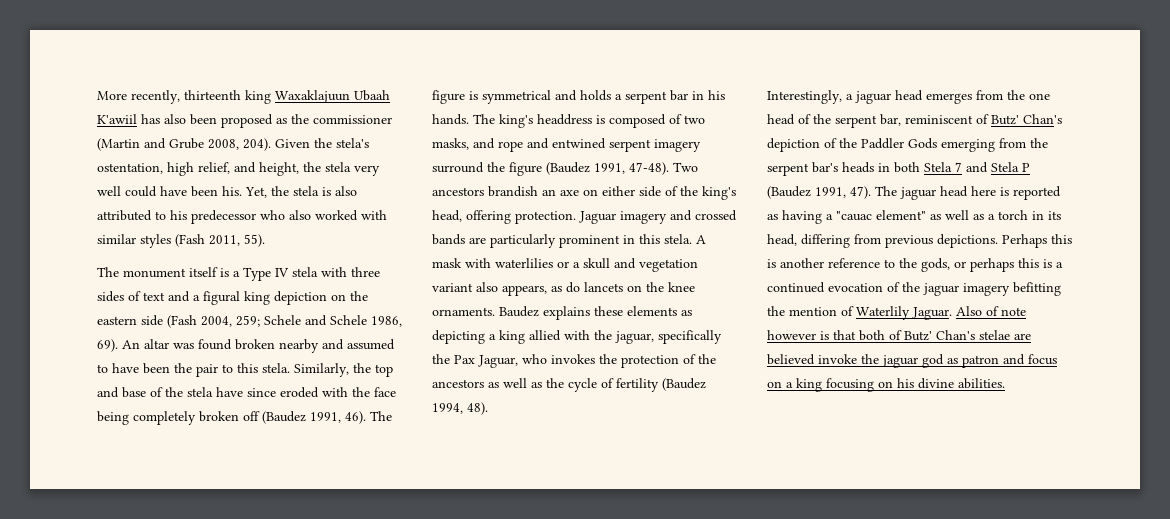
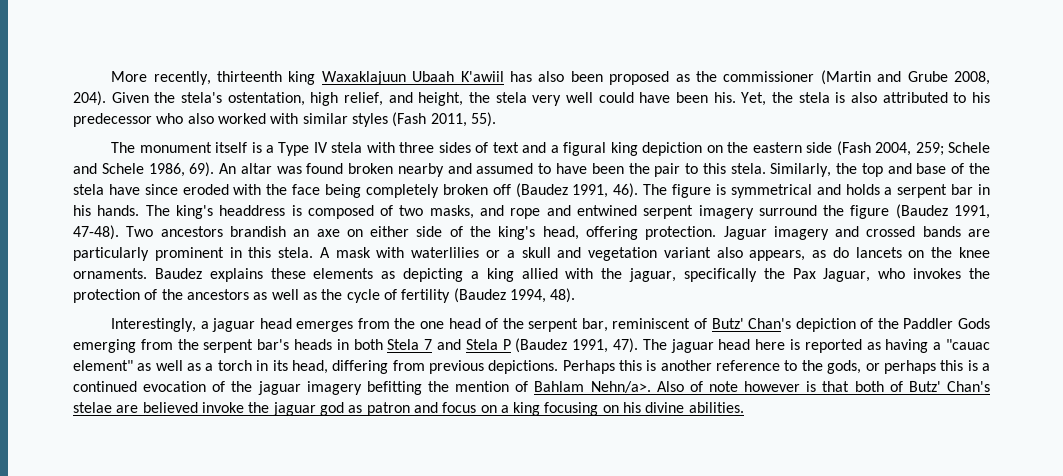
- Perhaps this is another reference to the gods, or perhaps this is a continued evocation of the jaguar imagery befitting the mention of Waterlily Jaguar.
+ Perhaps this is another reference to the gods, or perhaps this is a continued evocation of the jaguar imagery befitting the mention of Bahlam Nehn/a>.

